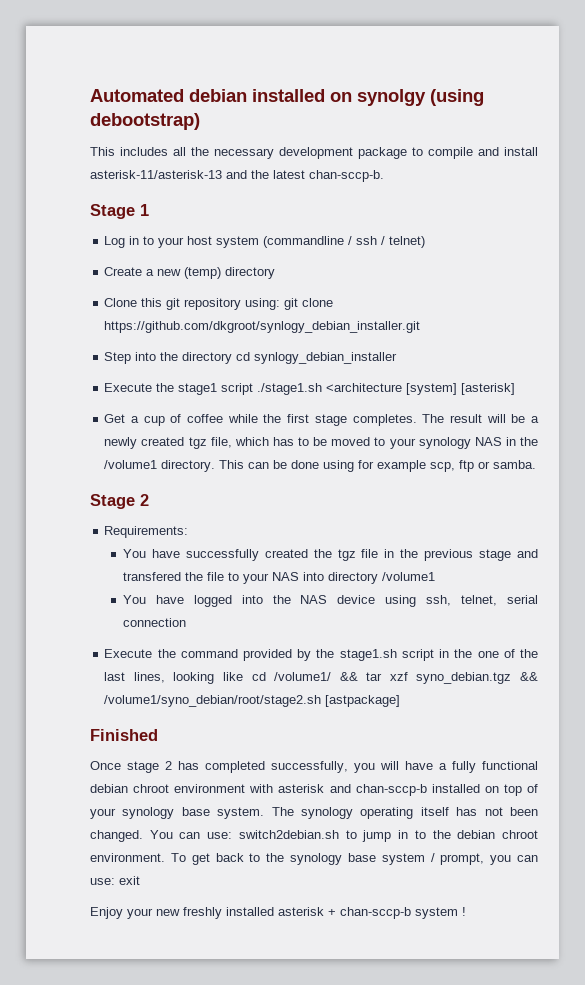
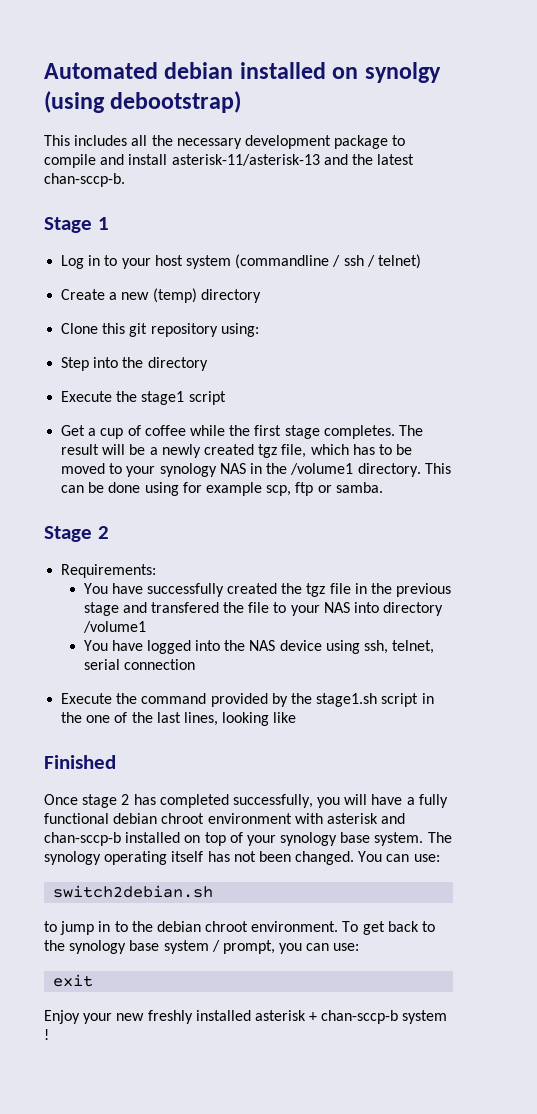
- Clone this git repository using: git clone https://github.com/dkgroot/synlogy_debian_installer.git
+ Clone this git repository using:
- Step into the directory cd synlogy_debian_installer
+ Step into the directory
- Execute the stage1 script ./stage1.sh <architecture [system] [asterisk]
+ Execute the stage1 script
- Execute the command provided by the stage1.sh script in the one of the last lines, looking like cd /volume1/ && tar xzf syno_debian.tgz && /volume1/syno_debian/root/stage2.sh [astpackage]
+ Execute the command provided by the stage1.sh script in the one of the last lines, looking like
- You can use: switch2debian.sh to jump in to the debian chroot environment.
+ You can use:
+ switch2debian.sh
+ to jump in to the debian chroot environment.
- To get back to the synology base system / prompt, you can use: exit
+ To get back to the synology base system / prompt, you can use:
+ exit

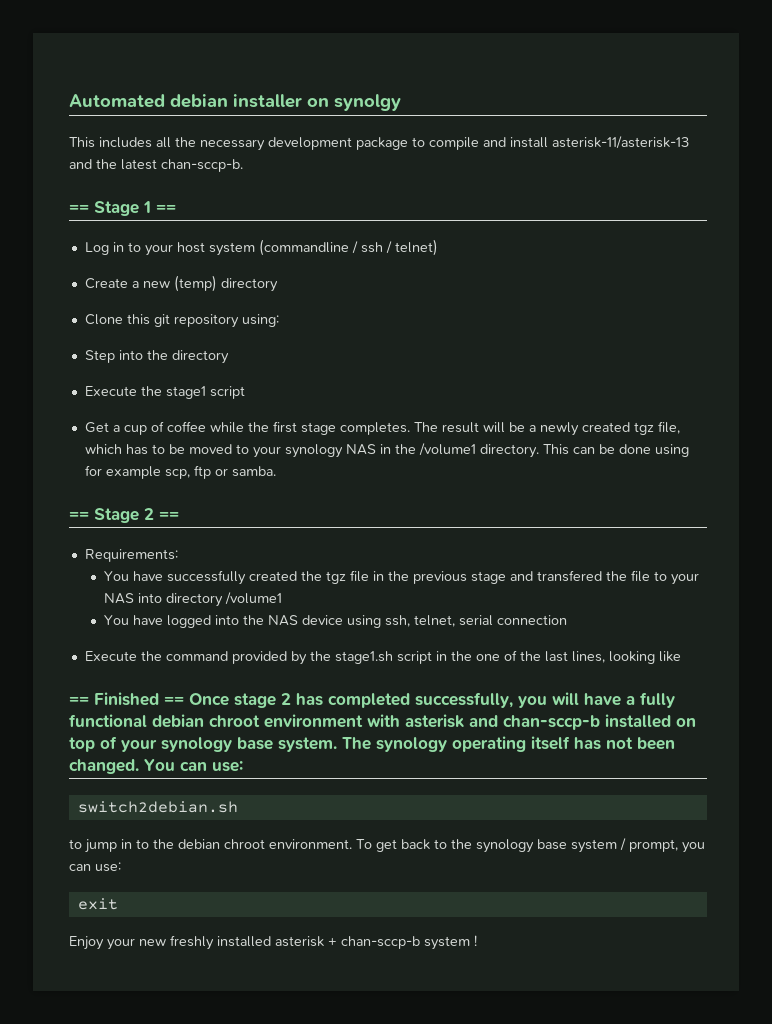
- Automated debian installed on synolgy (using debootstrap)
+ Automated debian installer on synolgy
- Stage 1
+ == Stage 1 ==
- Stage 2
+ == Stage 2 ==
- Finished
- Once stage 2 has completed successfully, you will have a fully functional debian chroot environment with asterisk and chan-sccp-b installed on top of your synology base system.
+ == Finished == Once stage 2 has completed successfully, you will have a fully functional debian chroot environment with asterisk and chan-sccp-b installed on top of your synology base system.

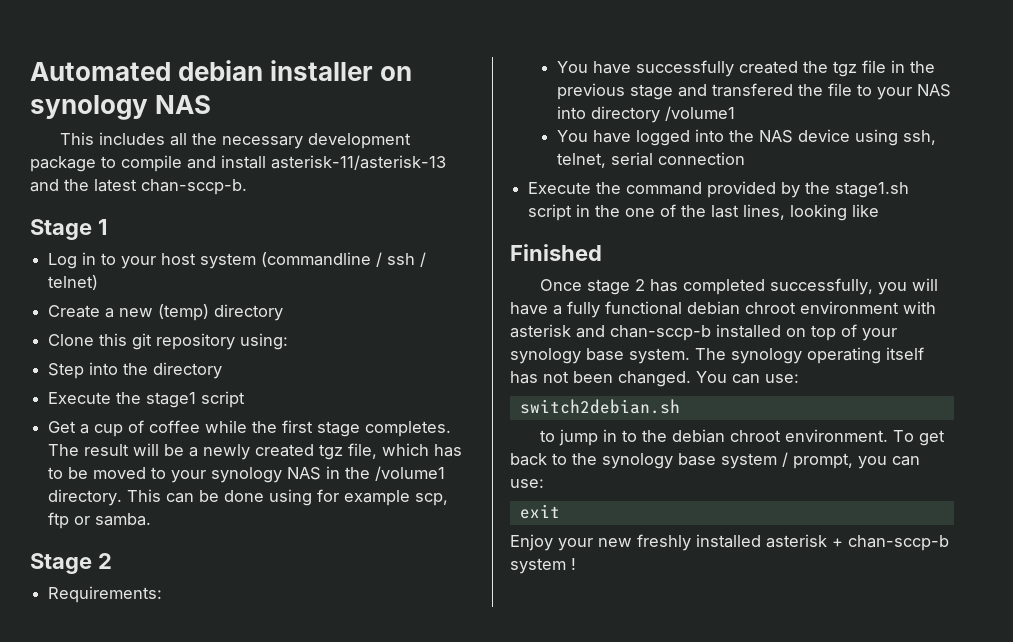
- Automated debian installer on synolgy
+ Automated debian installer on synology NAS
- == Stage 1 ==
+ Stage 1
- == Stage 2 ==
+ Stage 2
- == Finished == Once stage 2 has completed successfully, you will have a fully functional debian chroot environment with asterisk and chan-sccp-b installed on top of your synology base system.
+ Finished
+ Once stage 2 has completed successfully, you will have a fully functional debian chroot environment with asterisk and chan-sccp-b installed on top of your synology base system.

